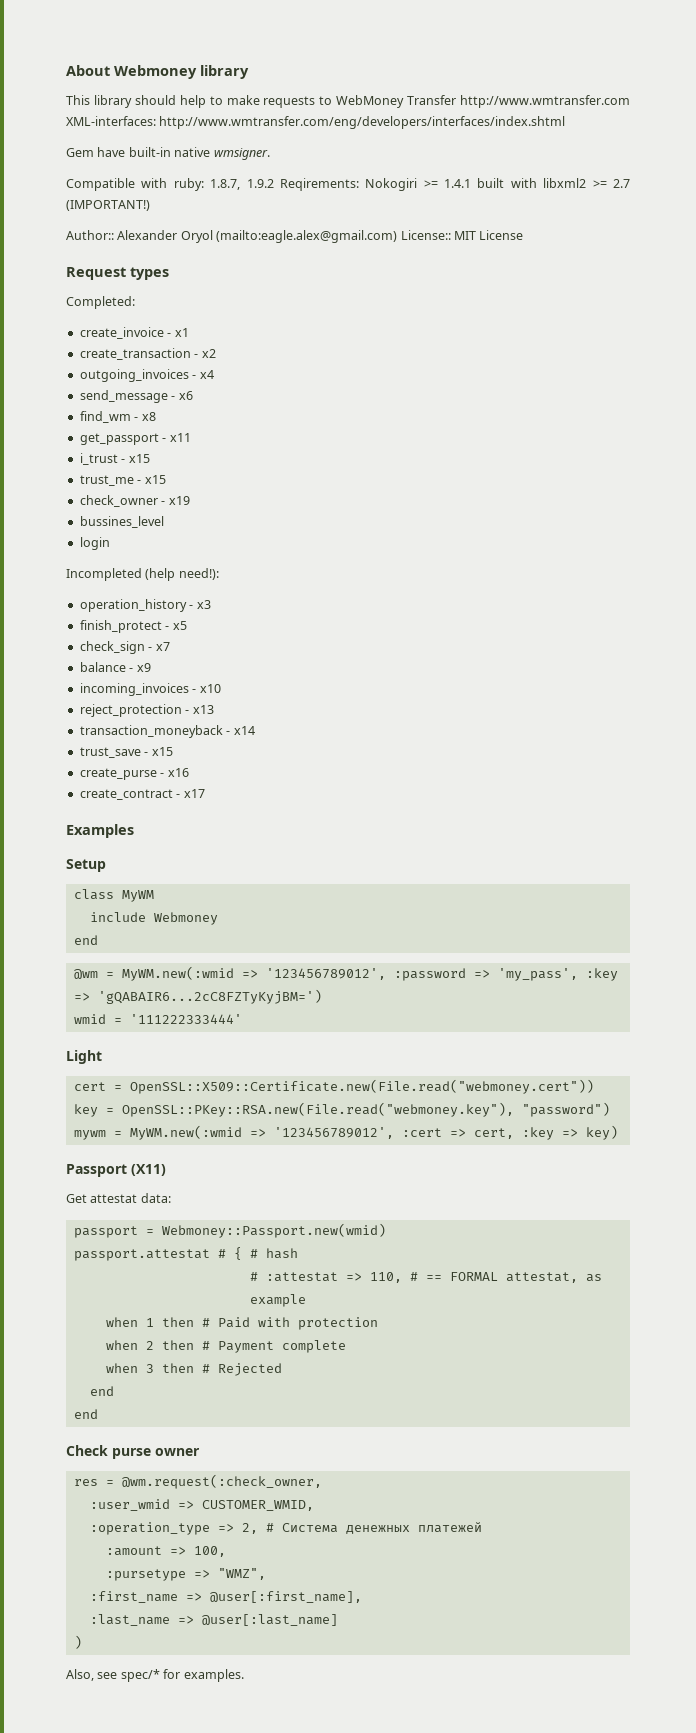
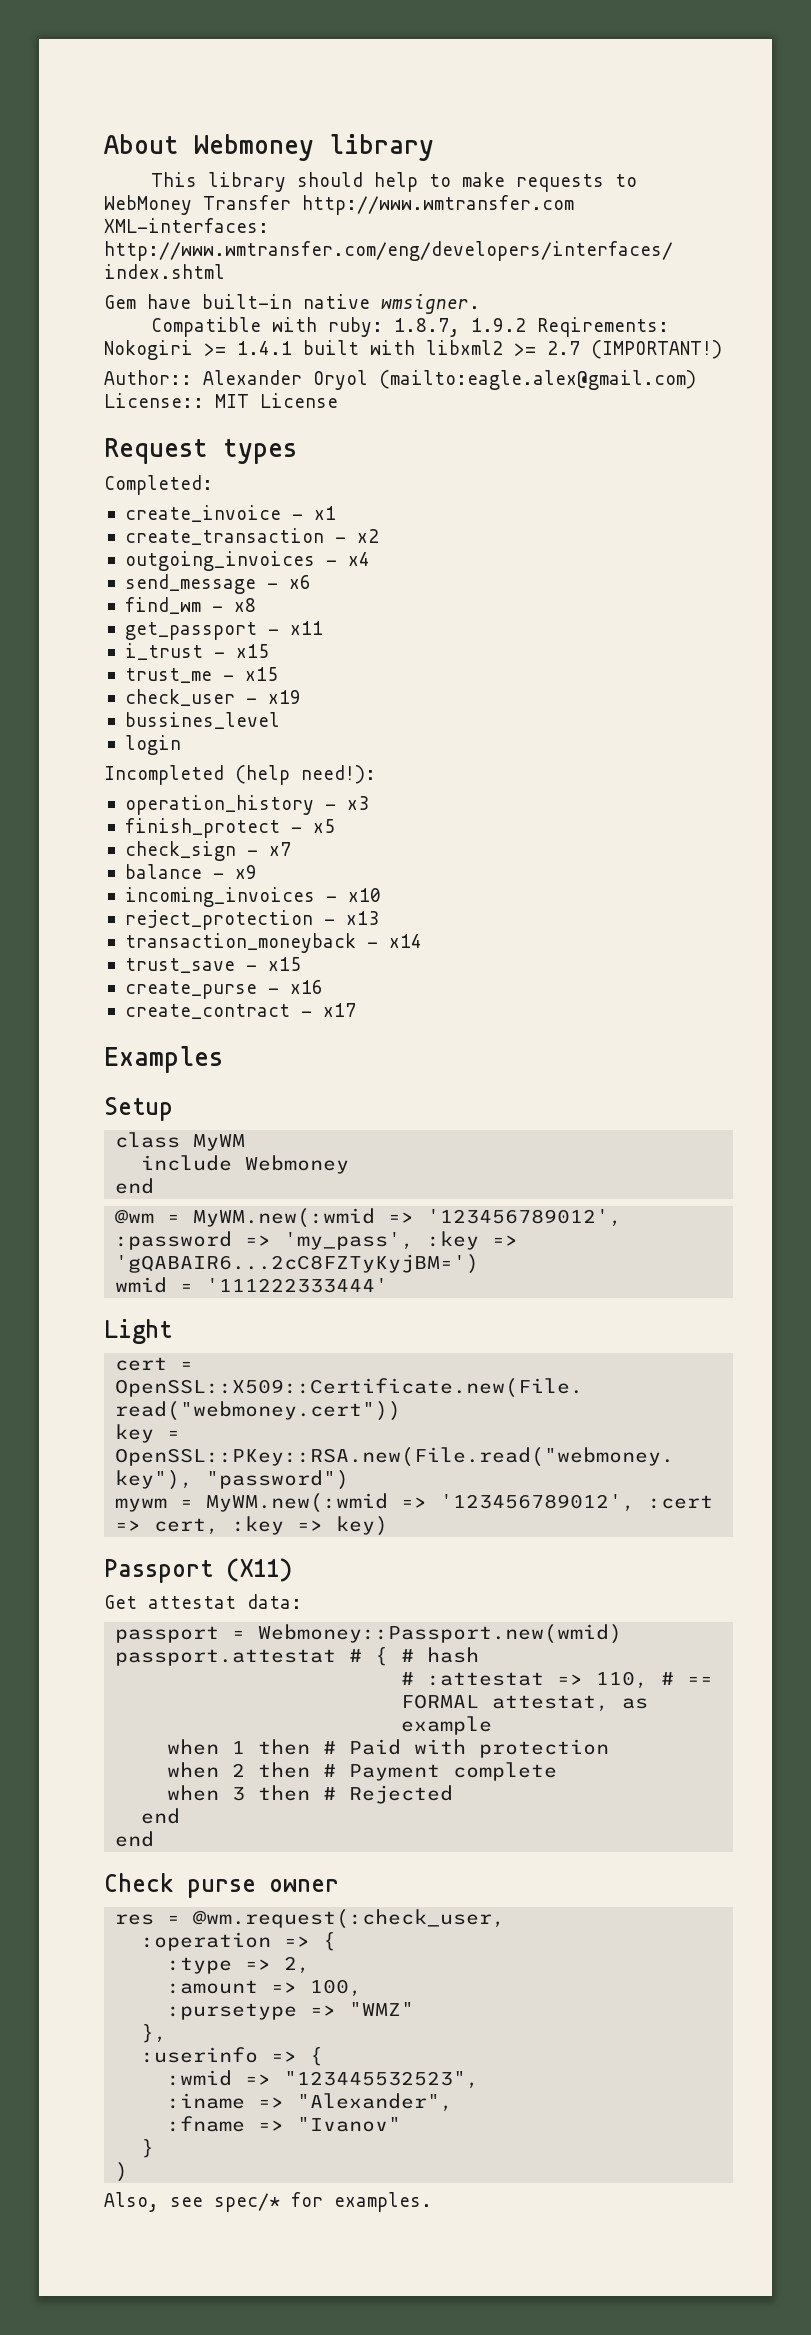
- check_owner - x19
+ check_user - x19
- res = @wm.request(:check_owner,
- :user_wmid => CUSTOMER_WMID,
- :operation_type => 2, # Система денежных платежей
+ res = @wm.request(:check_user,
+ :operation => {
+ :type => 2,
- :pursetype => "WMZ",
- :first_name => @user[:first_name],
- :last_name => @user[:last_name]
+ :pursetype => "WMZ"
+ },
+ :userinfo => {
+ :wmid => "123445532523",
+ :iname => "Alexander",
+ :fname => "Ivanov"
+ }

